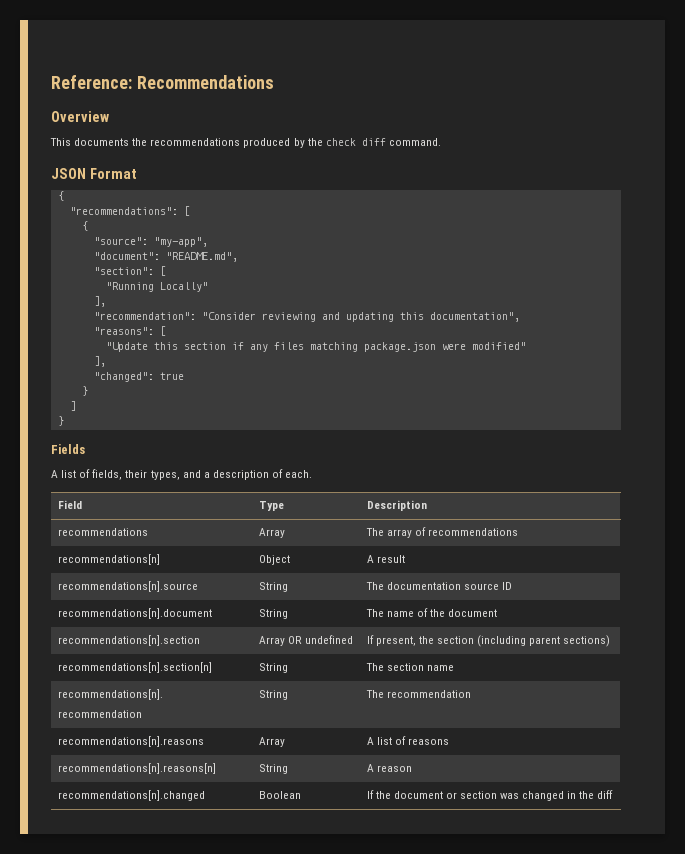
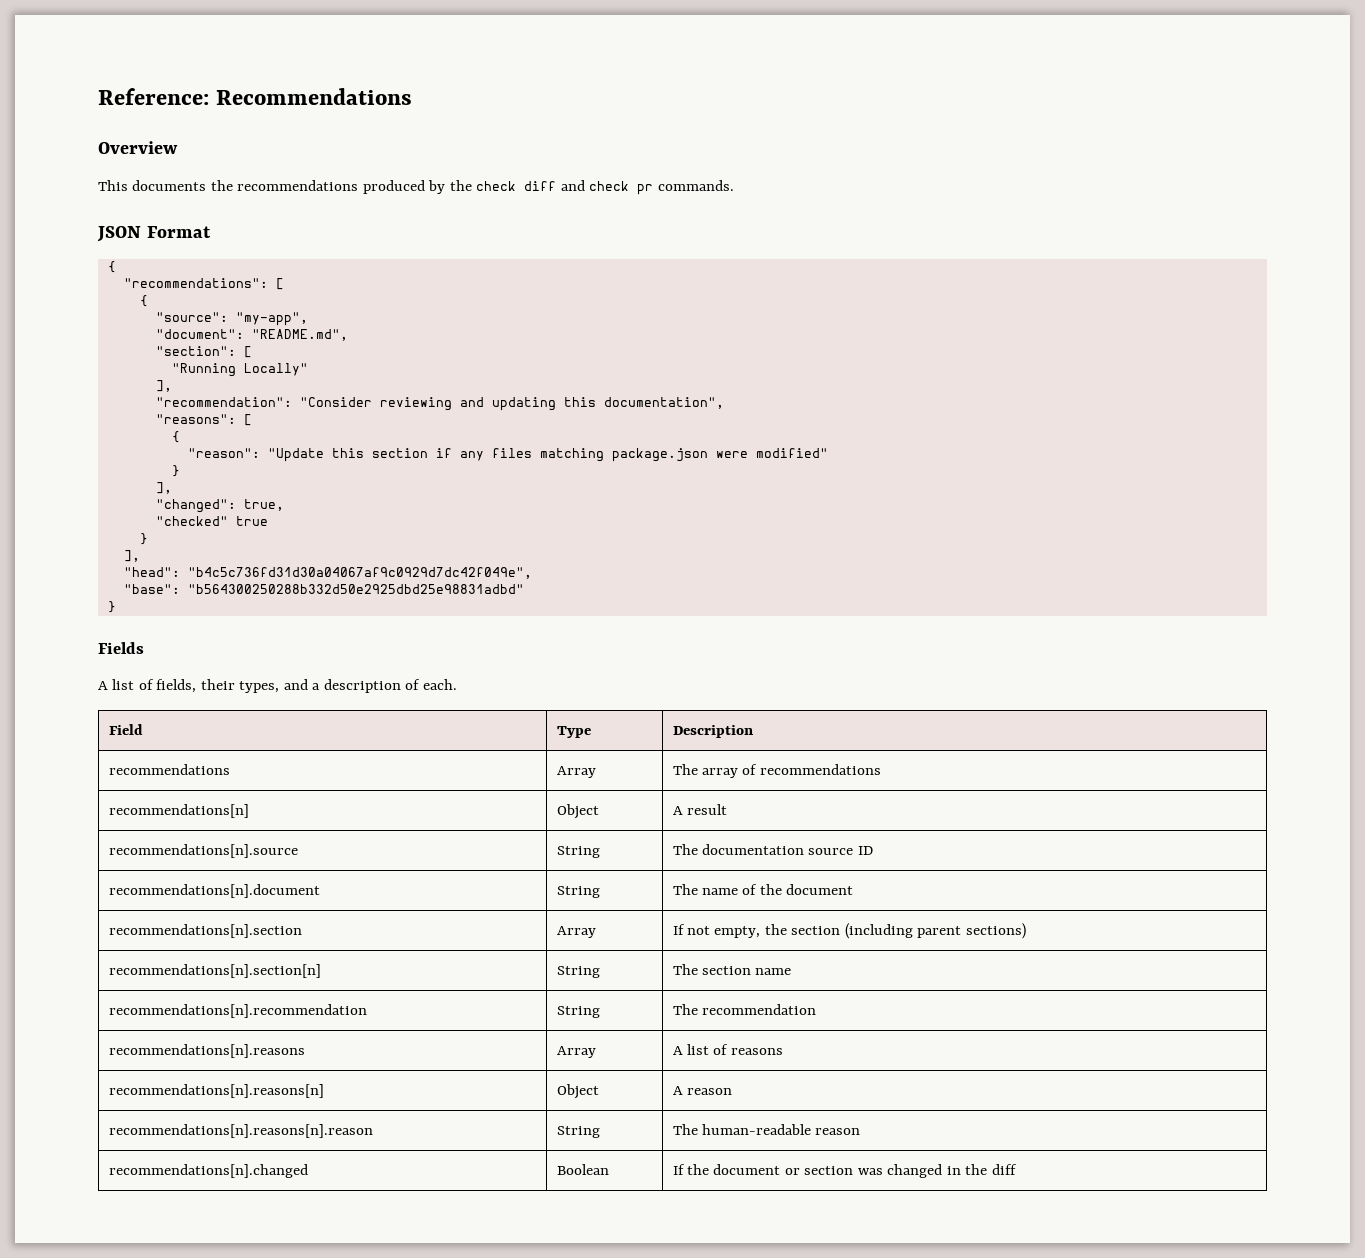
- This documents the recommendations produced by the check diff command.
+ This documents the recommendations produced by the check diff and check pr commands.
  "reasons": [
- "Update this section if any files matching package.json were modified"
+ {
+ "reason": "Update this section if any files matching package.json were modified"
+ }
- "changed": true
+ "changed": true,
+ "checked" true
  }
- ]
+ ],
+ "head": "b4c5c736fd31d30a04067af9c0929d7dc42f049e",
+ "base": "b564300250288b332d50e2925dbd25e98831adbd"
- recommendations[n].section | Array OR undefined | If present, the section (including parent sections)
+ recommendations[n].section | Array | If not empty, the section (including parent sections)
- recommendations[n].reasons[n] | String | A reason
+ recommendations[n].reasons[n] | Object | A reason
+ recommendations[n].reasons[n].reason | String | The human-readable reason

